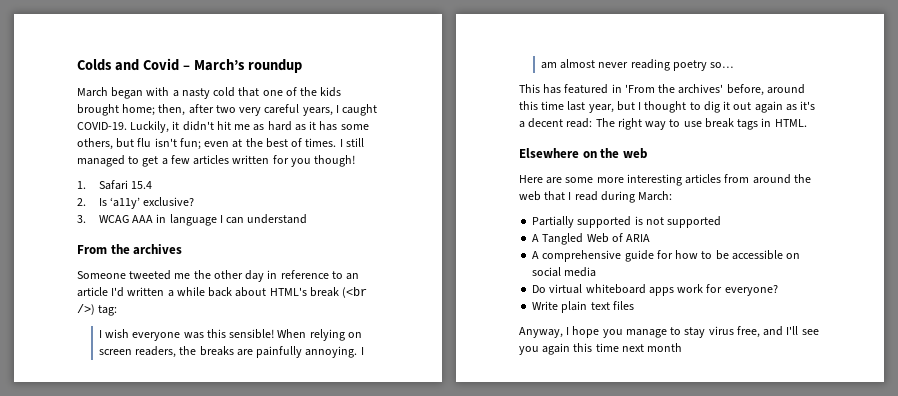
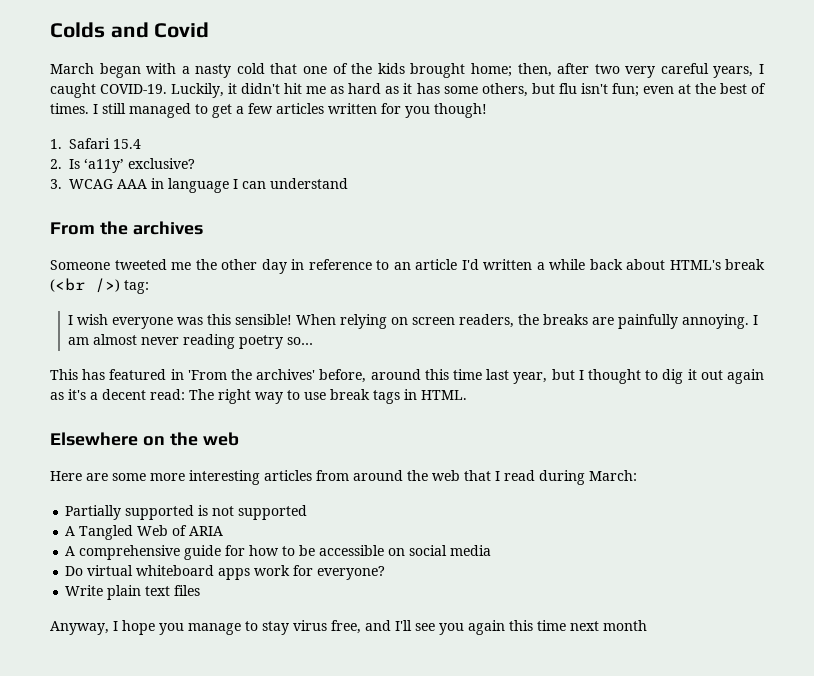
- Colds and Covid – March’s roundup
+ Colds and Covid

